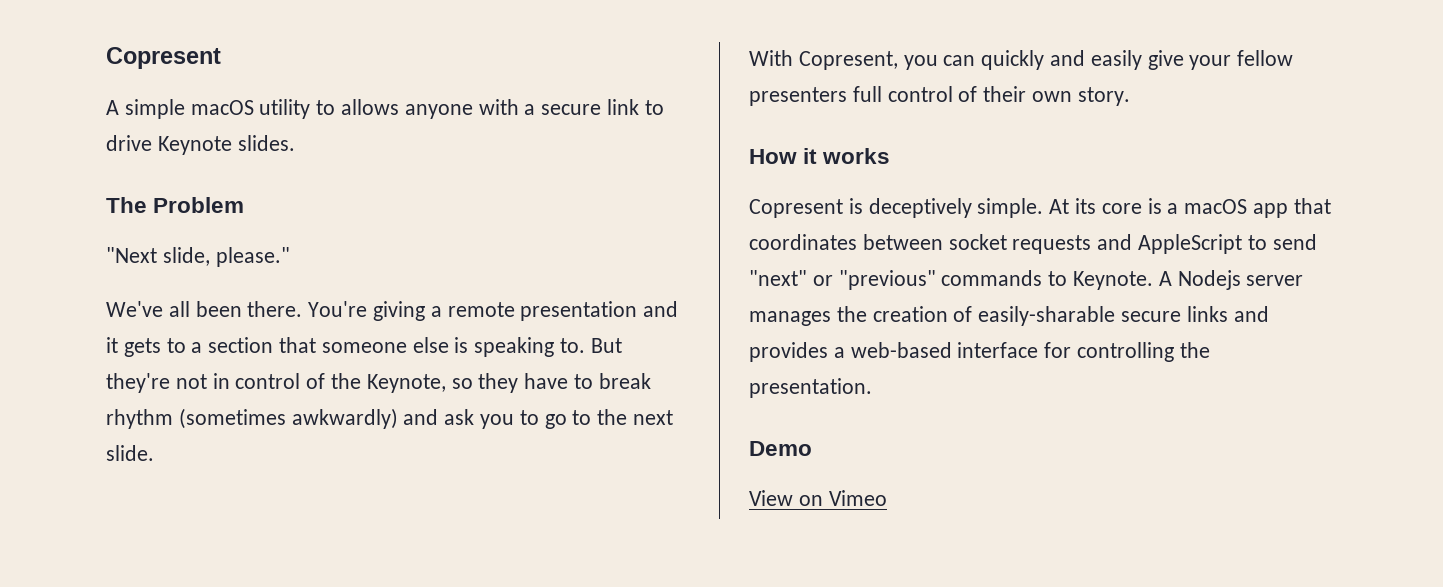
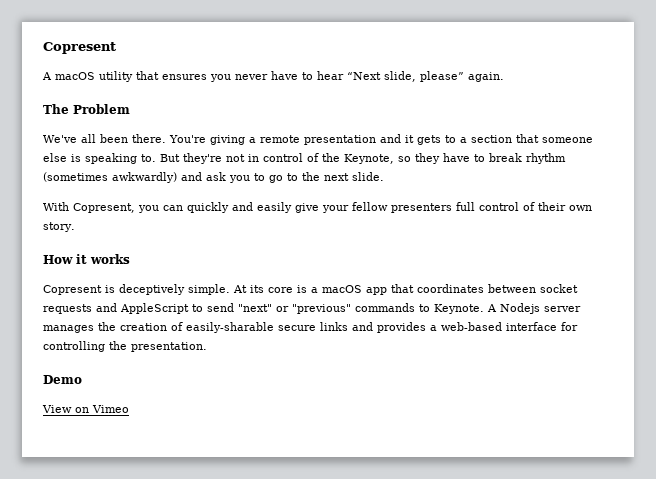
- A simple macOS utility to allows anyone with a secure link to drive Keynote slides.
+ A macOS utility that ensures you never have to hear “Next slide, please” again.
- "Next slide, please."

